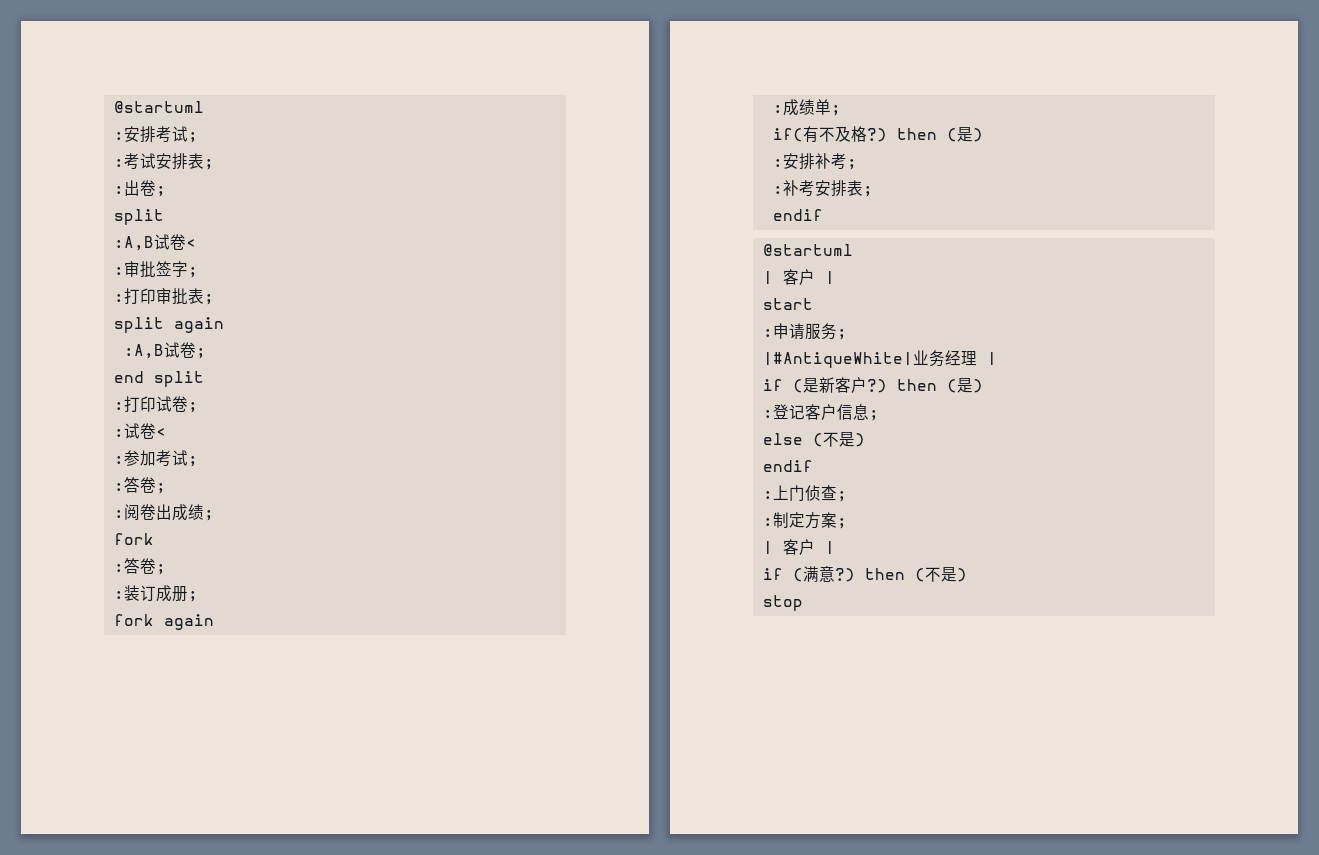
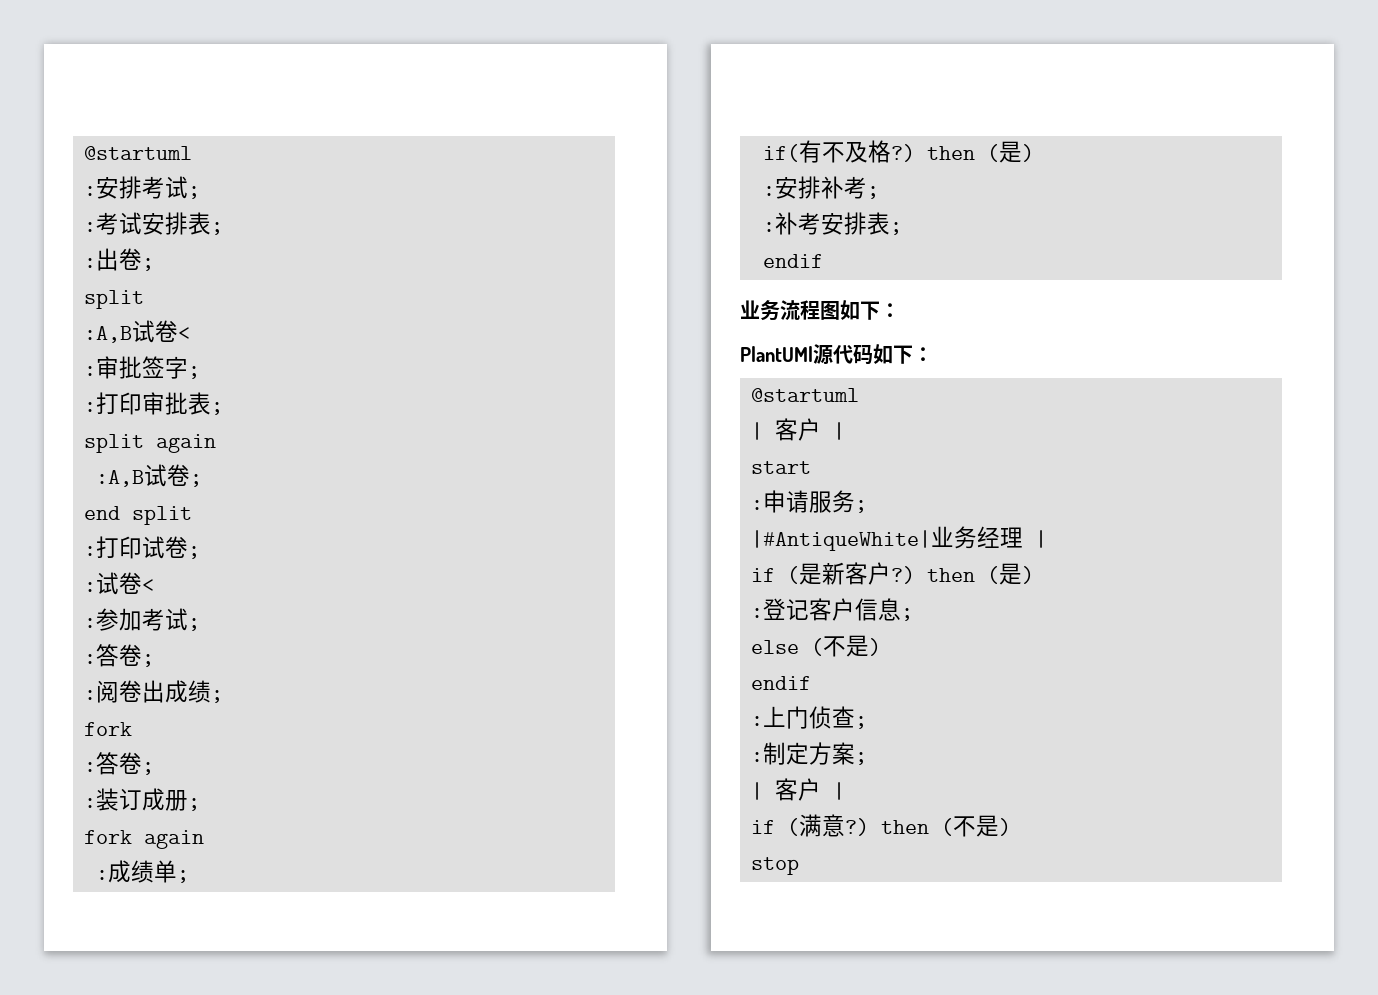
+ 业务流程图如下：
+ PlantUMl源代码如下：

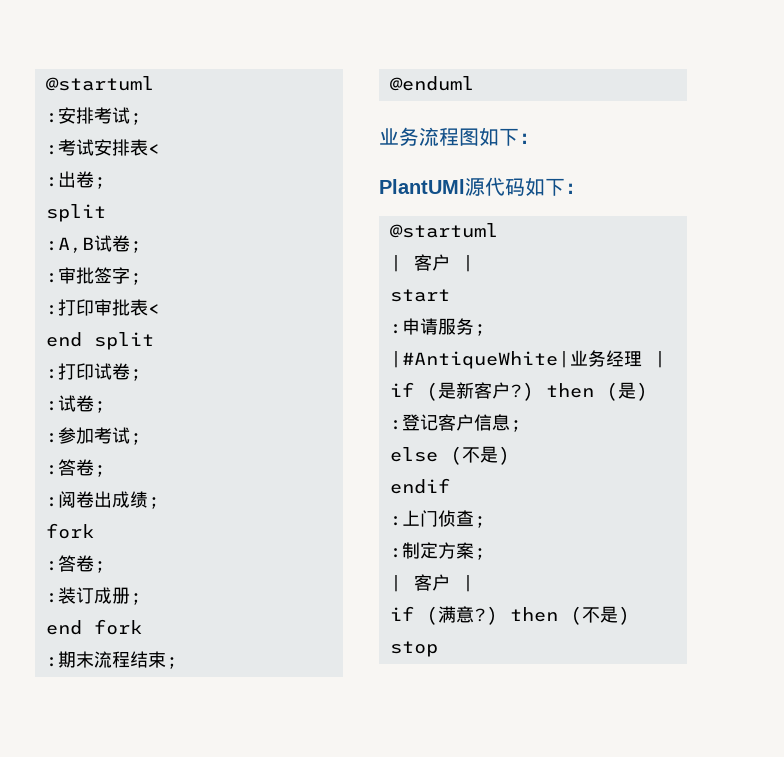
- :考试安排表;
+ :考试安排表<
- :A,B试卷<
+ :A,B试卷;
- :打印审批表;
- split again
- :A,B试卷;
+ :打印审批表<
- :试卷<
+ :试卷;
- fork again
- :成绩单;
- if(有不及格?) then (是)
- :安排补考;
- :补考安排表;
- endif
+ end fork
+ :期末流程结束;
+ @enduml

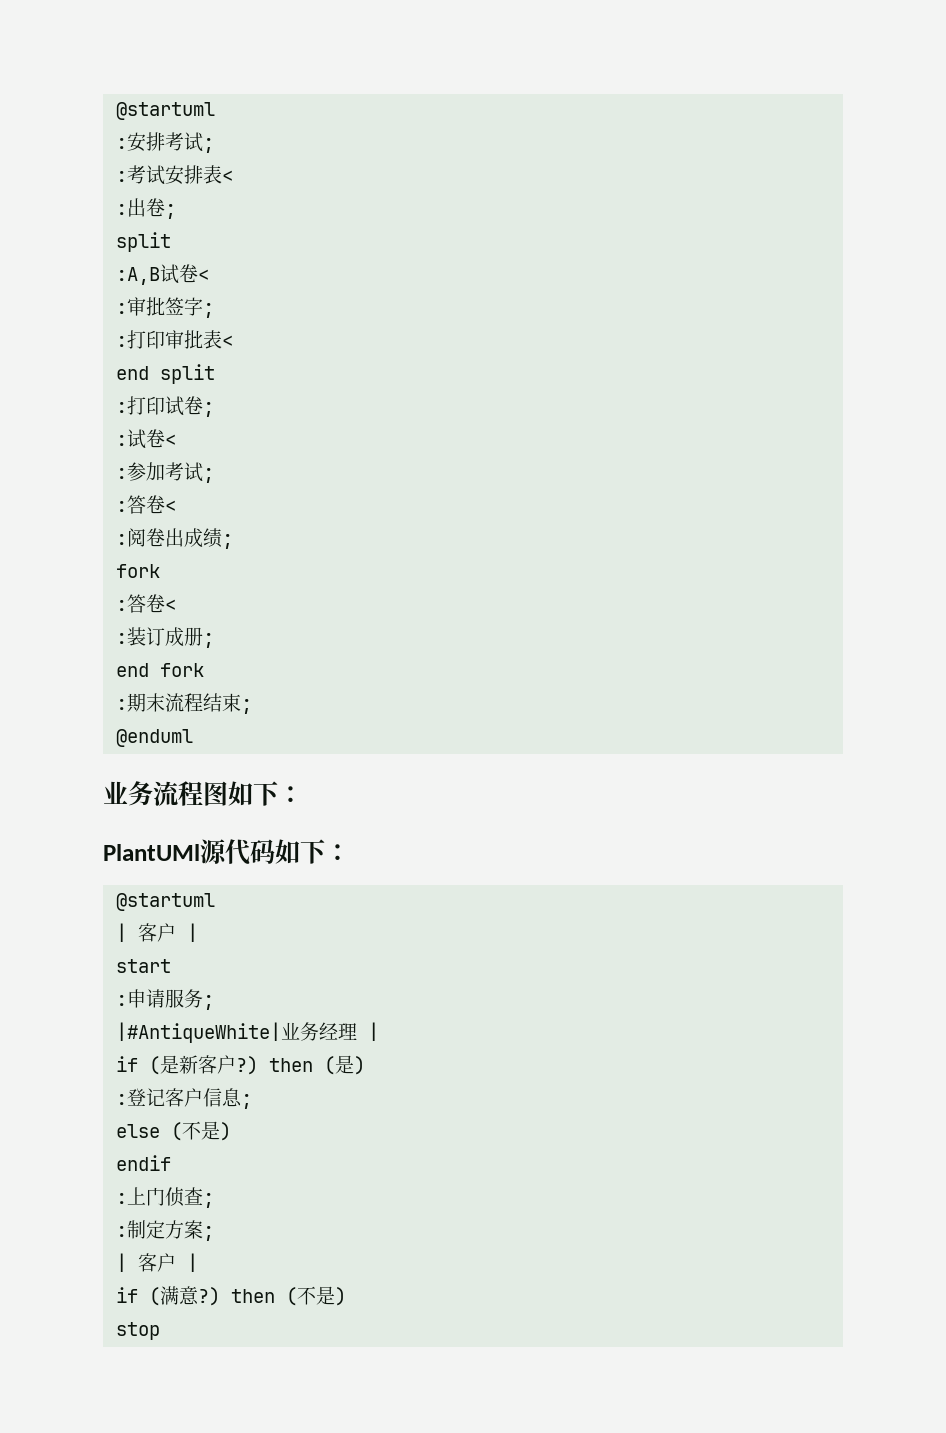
- :A,B试卷;
+ :A,B试卷<
- :试卷;
+ :试卷<
  :参加考试;
- :答卷;
+ :答卷<
  :阅卷出成绩;
  fork
- :答卷;
+ :答卷<

